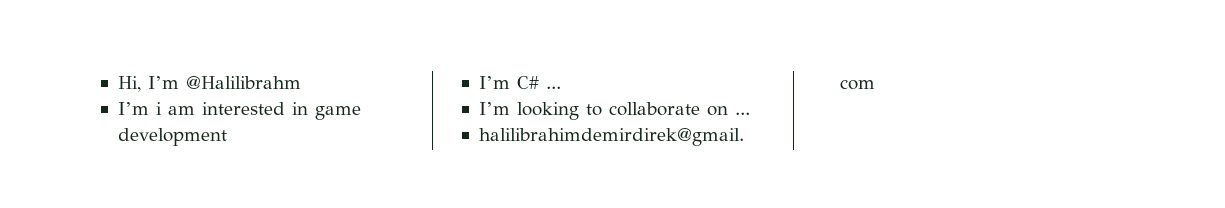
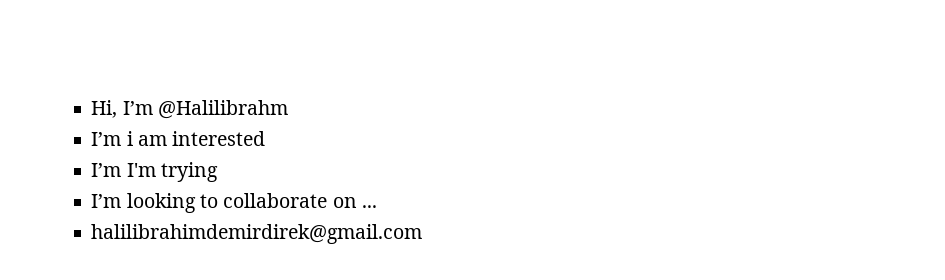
- I’m i am interested in game development
- I’m C# ...
+ I’m i am interested
+ I’m I'm trying

